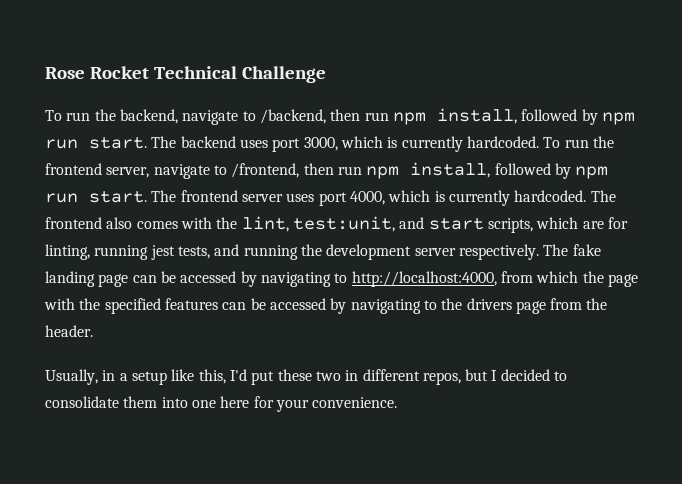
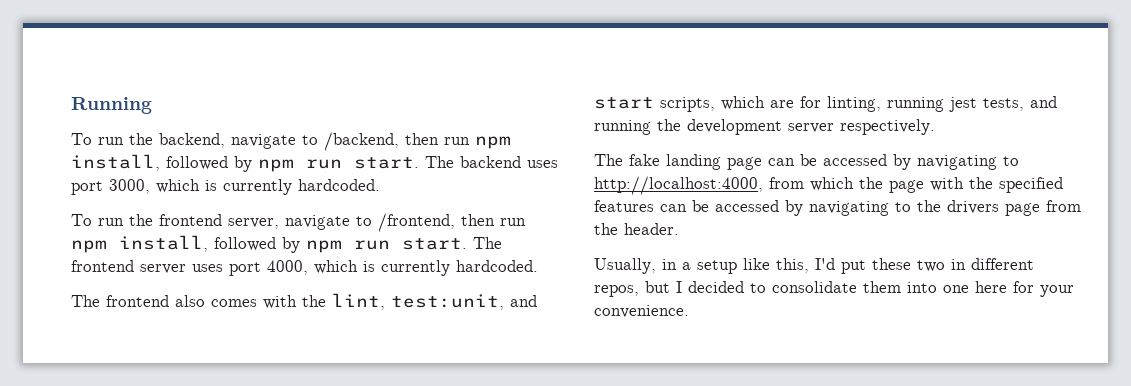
- Rose Rocket Technical Challenge
+ Running
- The backend uses port 3000, which is currently hardcoded. To run the frontend server, navigate to /frontend, then run npm install, followed by npm run start.
+ The backend uses port 3000, which is currently hardcoded.
+ To run the frontend server, navigate to /frontend, then run npm install, followed by npm run start.
- The frontend server uses port 4000, which is currently hardcoded. The frontend also comes with the lint, test:unit, and start scripts, which are for linting, running jest tests, and running the development server respectively. The fake landing page can be accessed by navigating to http://localhost:4000, from which the page with the specified features can be accessed by navigating to the drivers page from the header.
+ The frontend server uses port 4000, which is currently hardcoded.
+ The frontend also comes with the lint, test:unit, and start scripts, which are for linting, running jest tests, and running the development server respectively.
+ The fake landing page can be accessed by navigating to http://localhost:4000, from which the page with the specified features can be accessed by navigating to the drivers page from the header.

